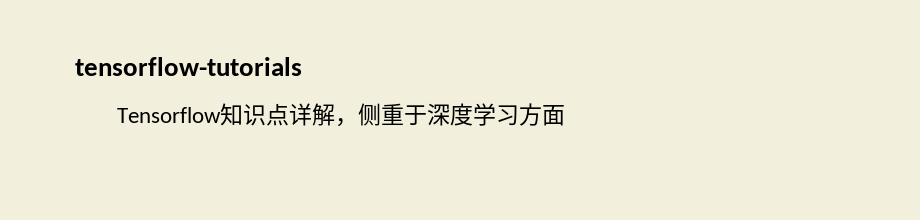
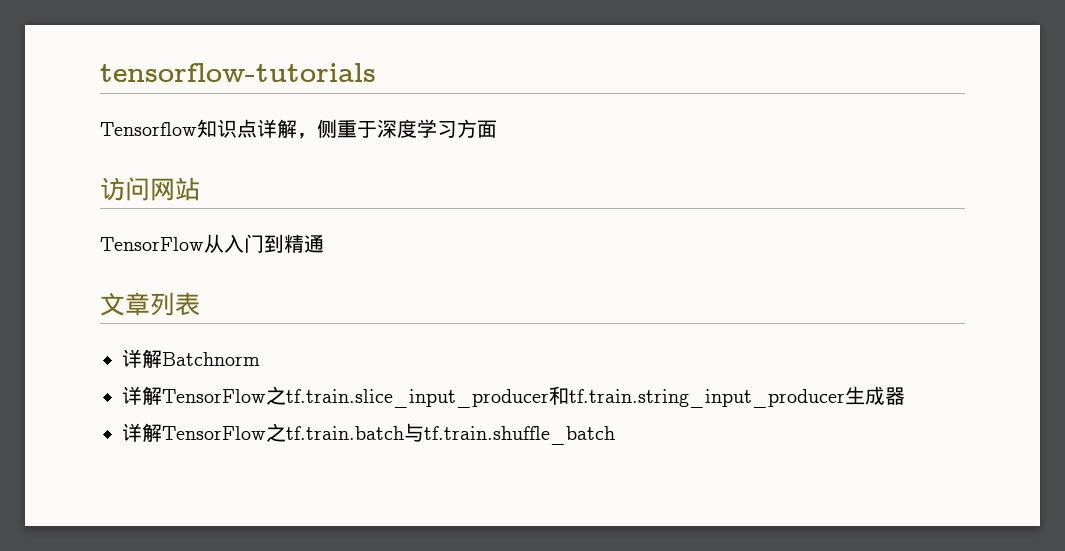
+ 访问网站
+ TensorFlow从入门到精通
+ 文章列表
+ 详解Batchnorm
+ 详解TensorFlow之tf.train.slice_input_producer和tf.train.string_input_producer生成器
+ 详解TensorFlow之tf.train.batch与tf.train.shuffle_batch

